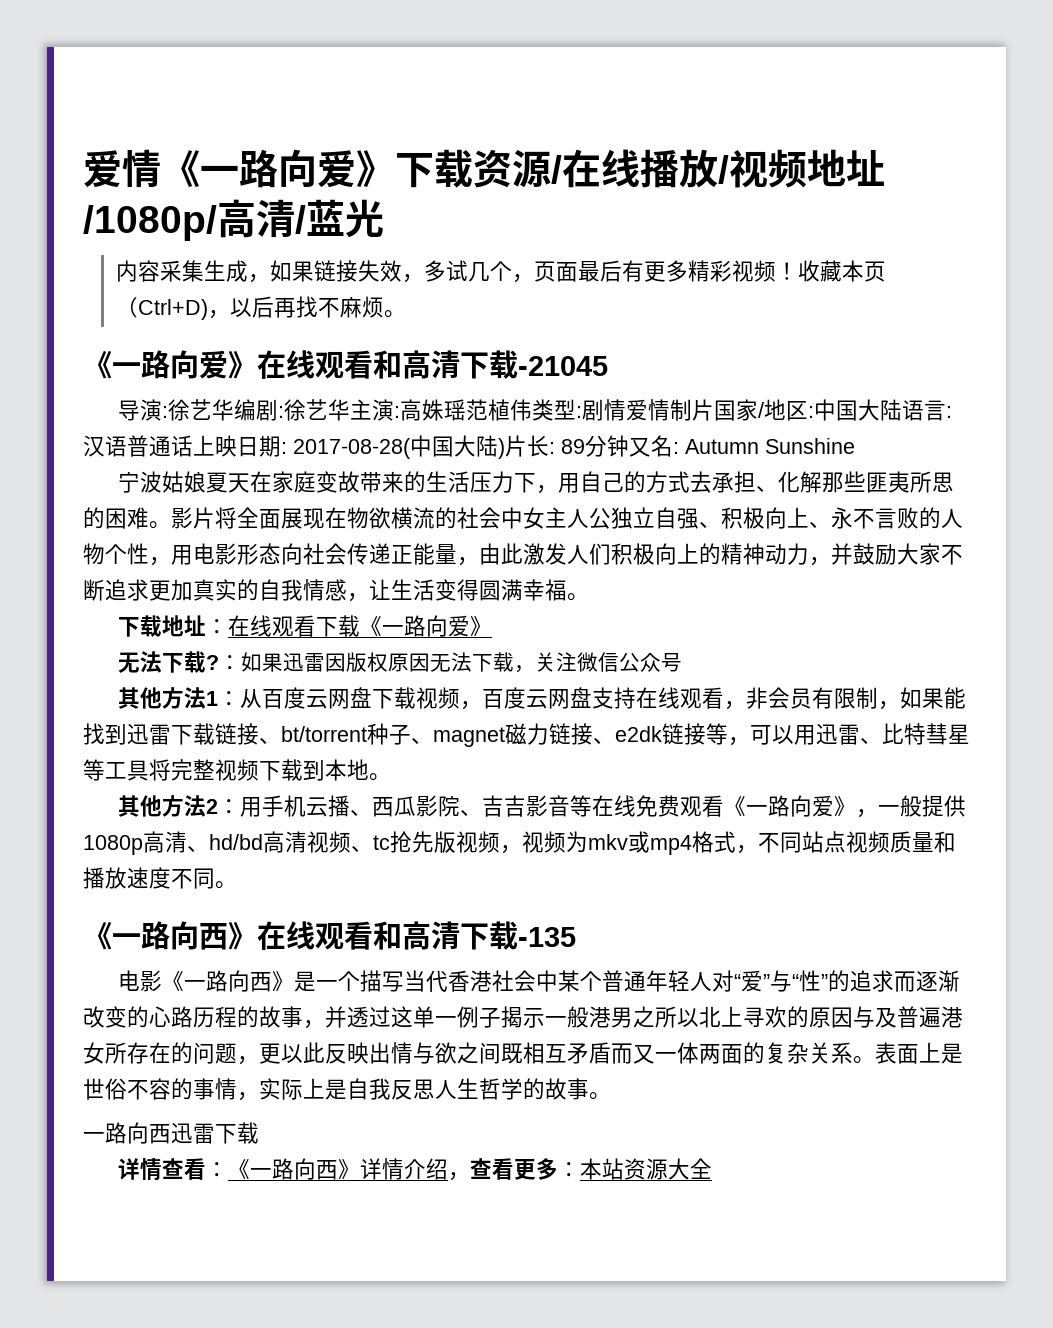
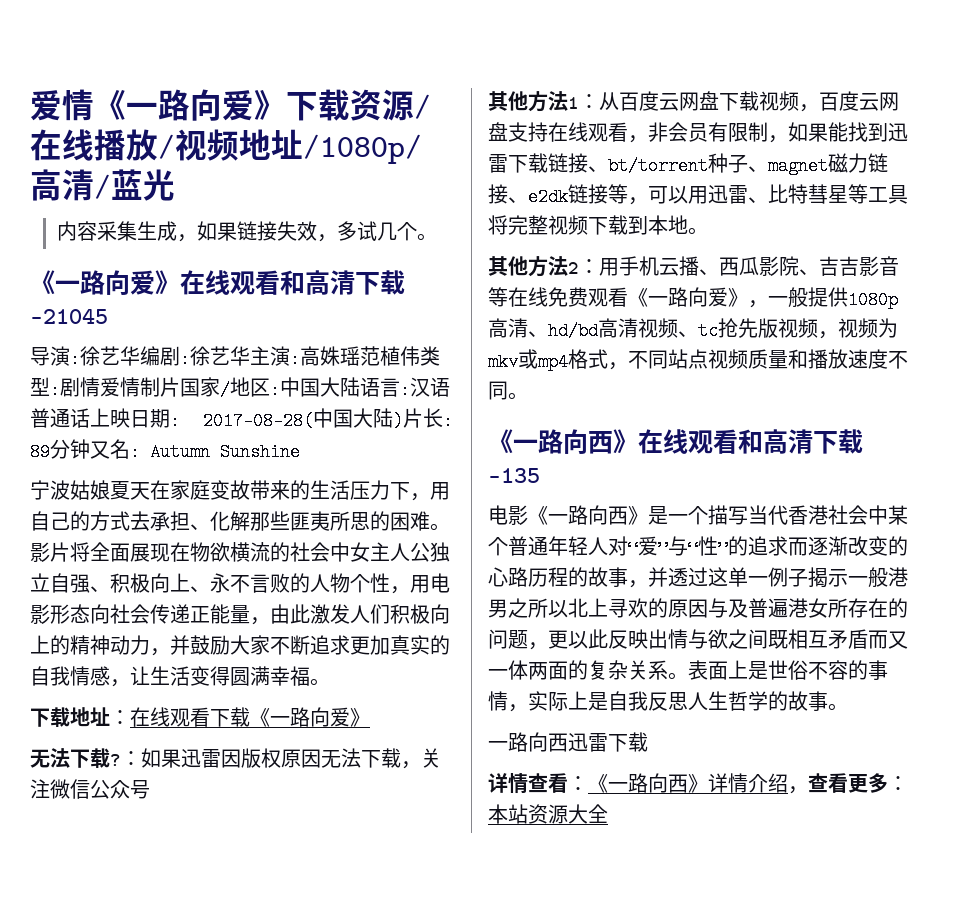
- 内容采集生成，如果链接失效，多试几个，页面最后有更多精彩视频！收藏本页（Ctrl+D)，以后再找不麻烦。
+ 内容采集生成，如果链接失效，多试几个。

